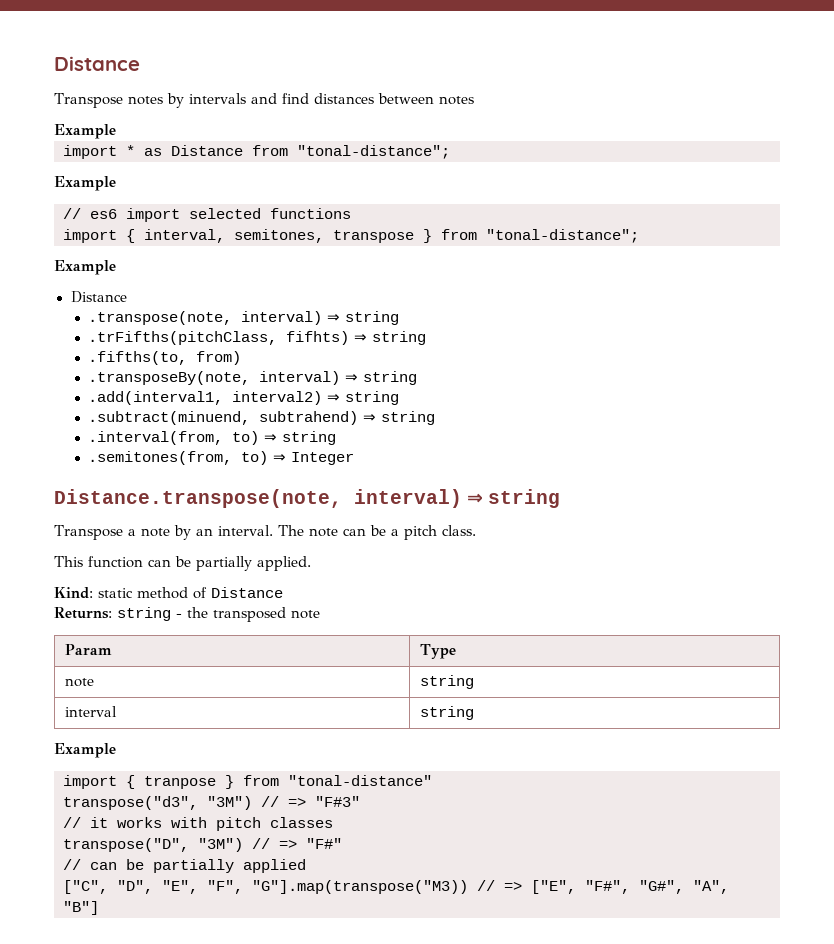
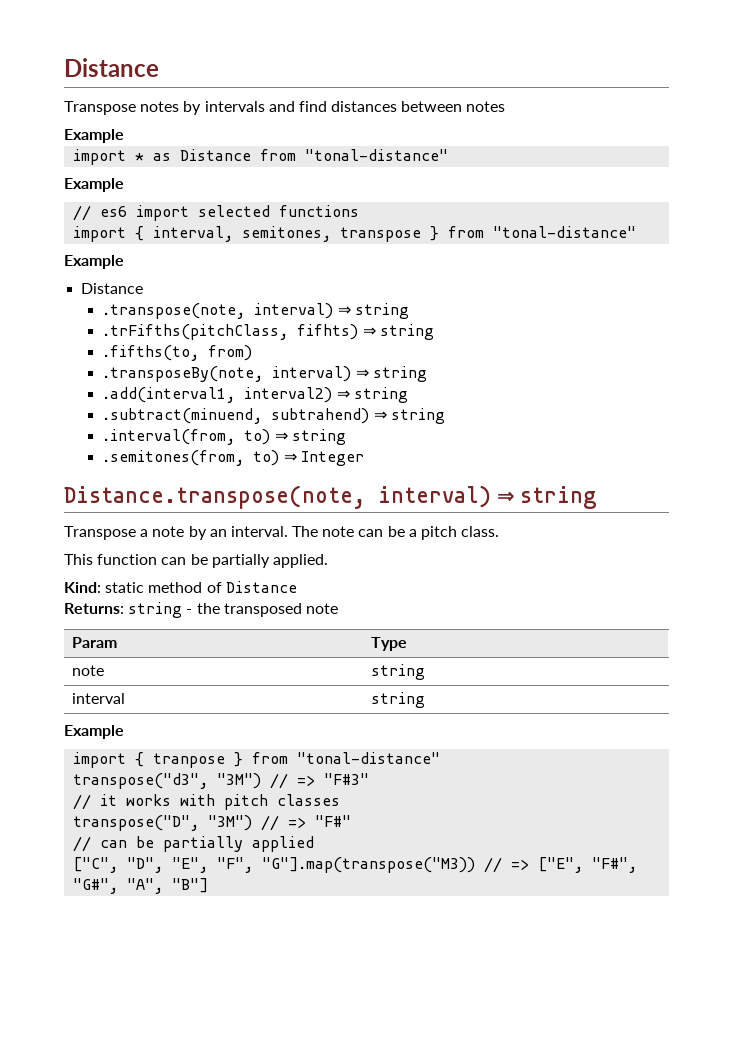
- import * as Distance from "tonal-distance";
+ import * as Distance from "tonal-distance"
- import { interval, semitones, transpose } from "tonal-distance";
+ import { interval, semitones, transpose } from "tonal-distance"

